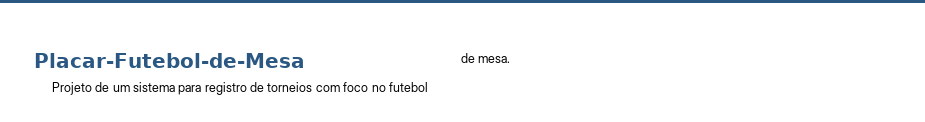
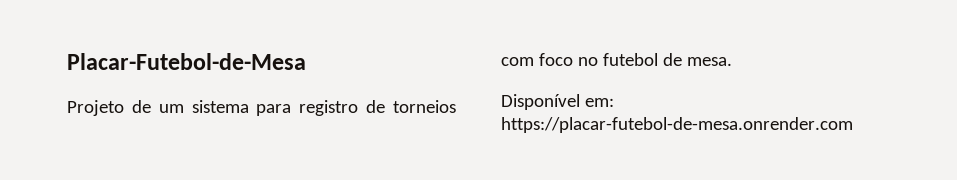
+ Disponível em: https://placar-futebol-de-mesa.onrender.com

